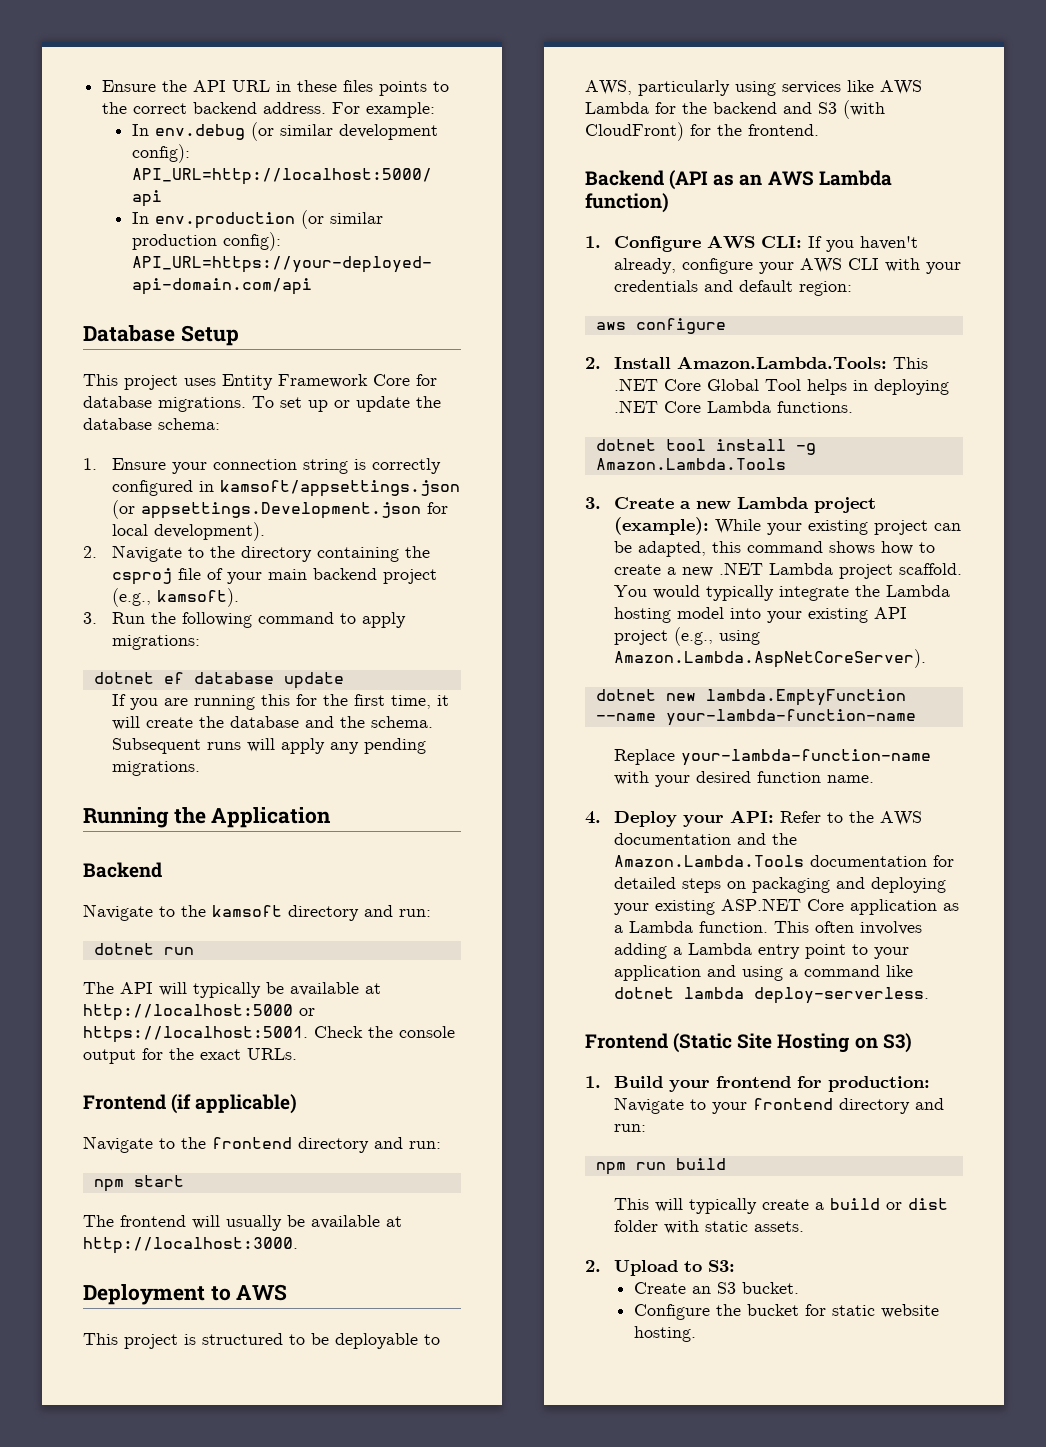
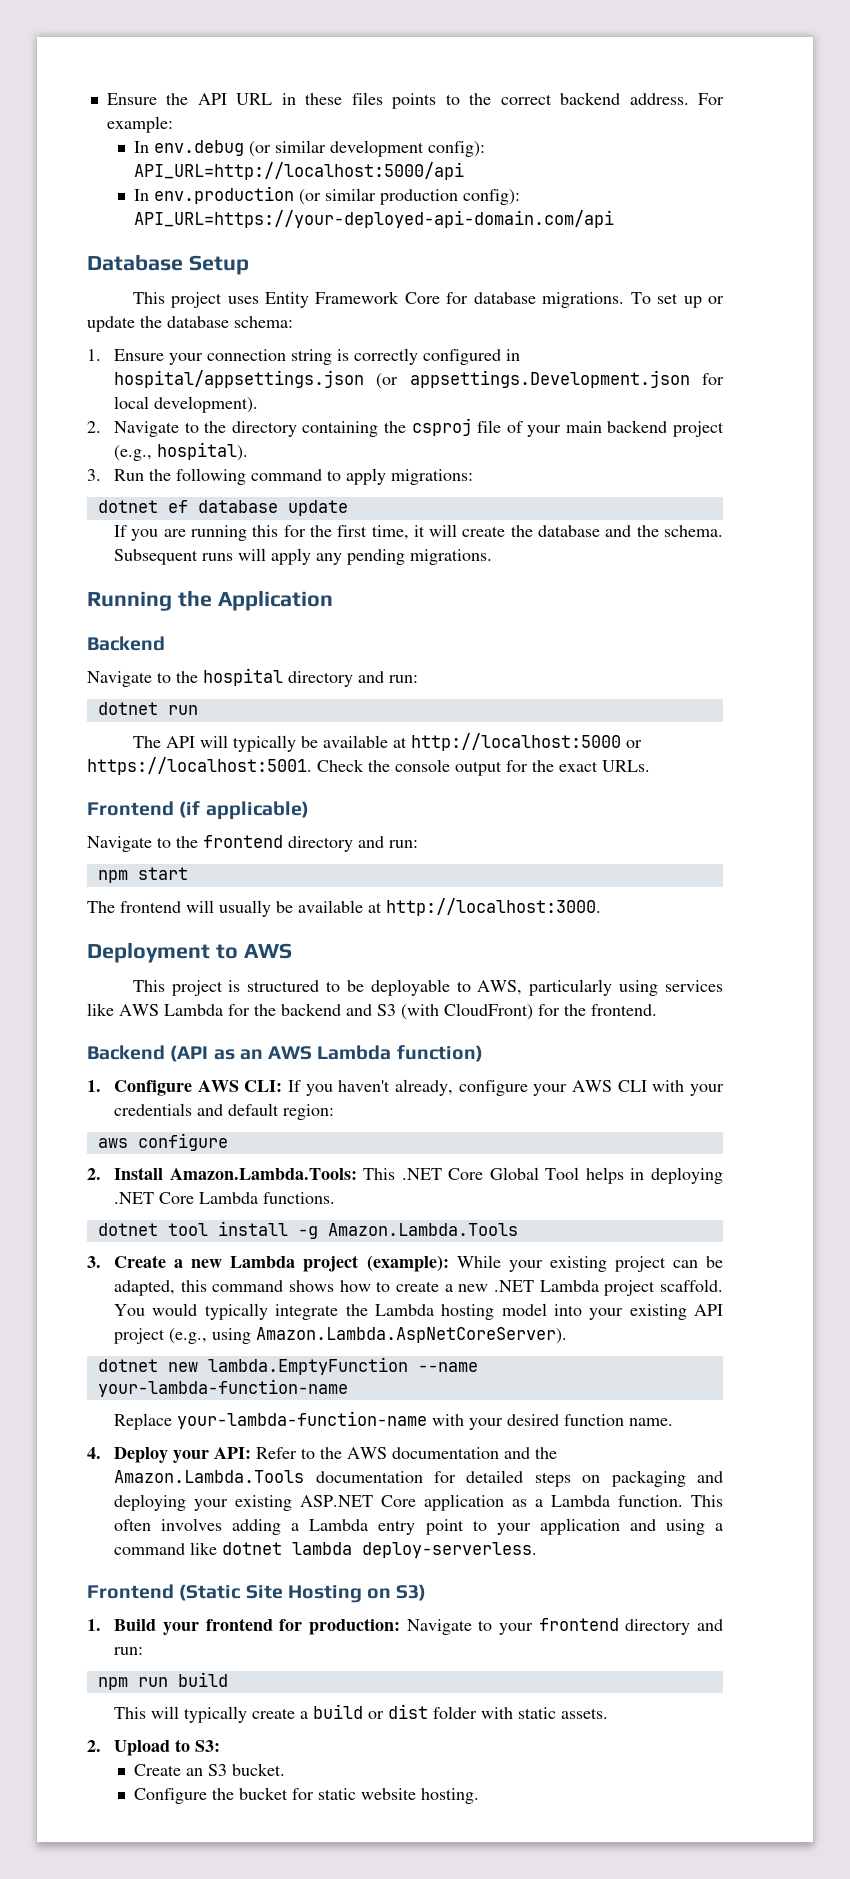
- 1. Ensure your connection string is correctly configured in kamsoft/appsettings.json (or appsettings.Development.json for local development).
+ 1. Ensure your connection string is correctly configured in hospital/appsettings.json (or appsettings.Development.json for local development).
- 2. Navigate to the directory containing the csproj file of your main backend project (e.g., kamsoft).
+ 2. Navigate to the directory containing the csproj file of your main backend project (e.g., hospital).
- Navigate to the kamsoft directory and run:
+ Navigate to the hospital directory and run:

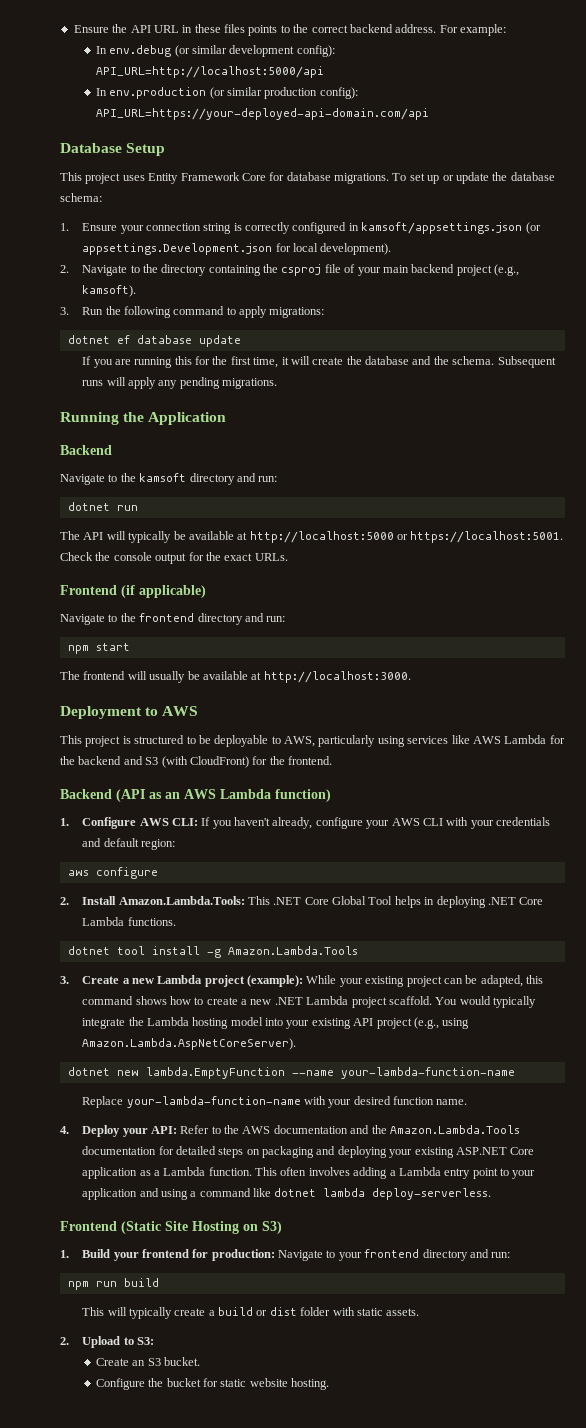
- 1. Ensure your connection string is correctly configured in hospital/appsettings.json (or appsettings.Development.json for local development).
+ 1. Ensure your connection string is correctly configured in kamsoft/appsettings.json (or appsettings.Development.json for local development).
- 2. Navigate to the directory containing the csproj file of your main backend project (e.g., hospital).
+ 2. Navigate to the directory containing the csproj file of your main backend project (e.g., kamsoft).
- Navigate to the hospital directory and run:
+ Navigate to the kamsoft directory and run:

